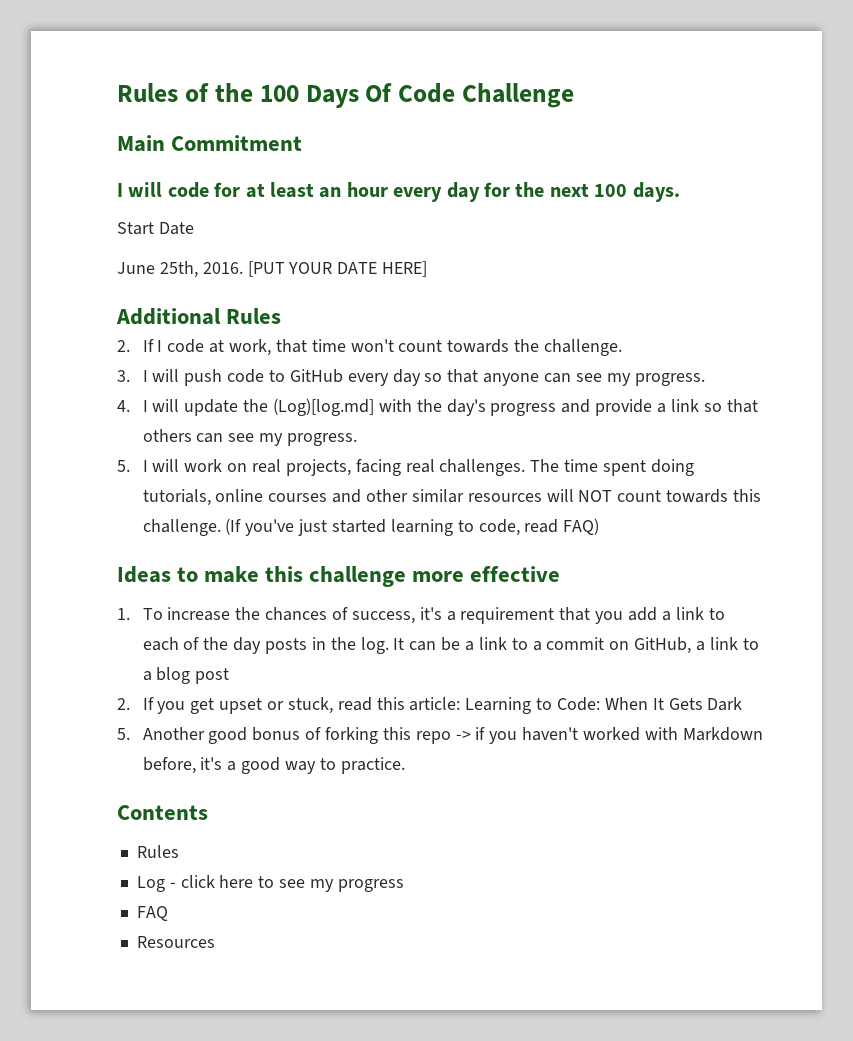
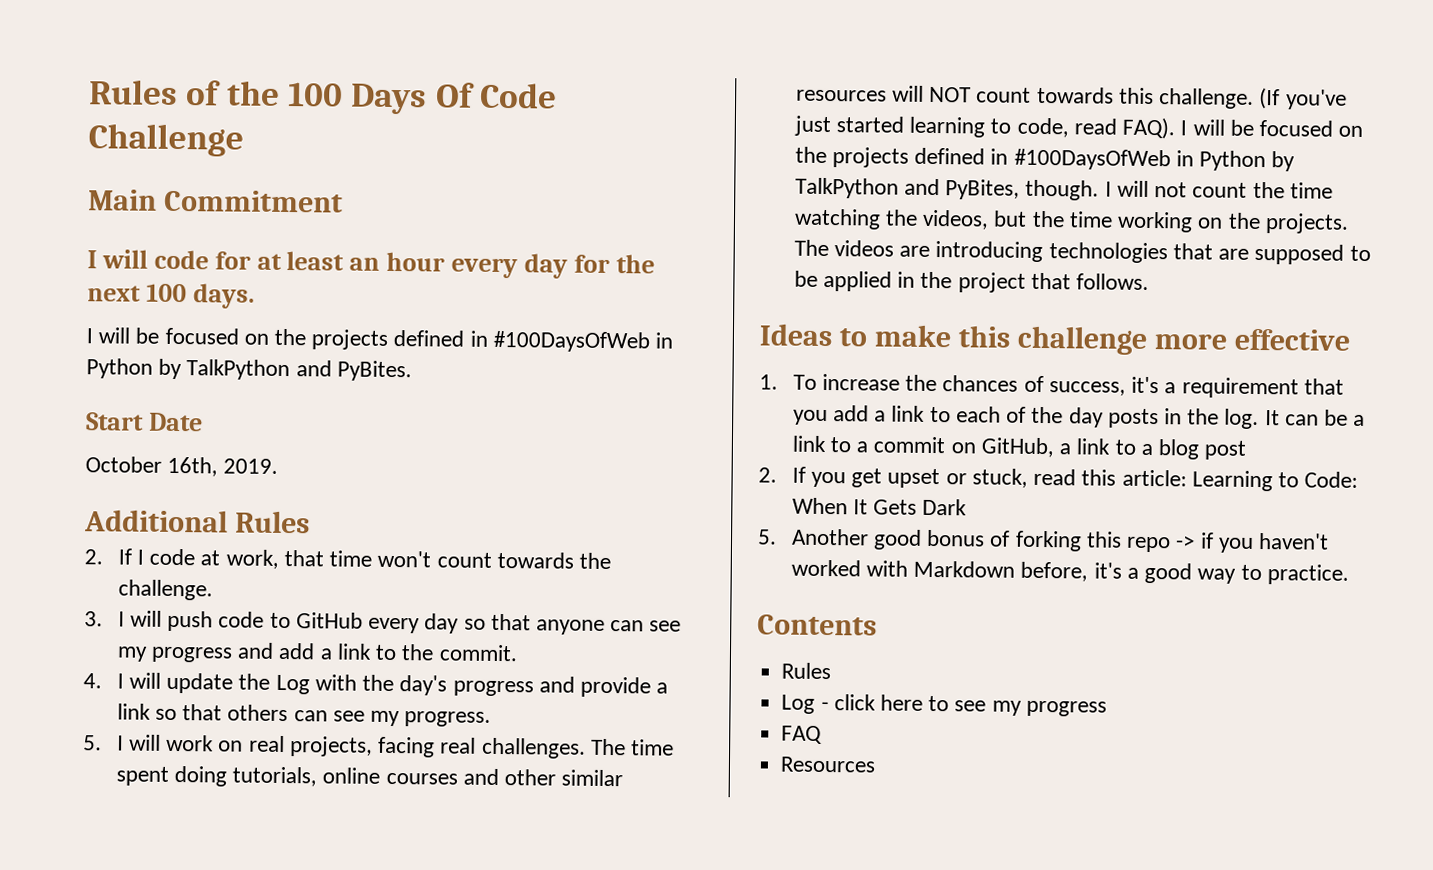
+ I will be focused on the projects defined in #100DaysOfWeb in Python by TalkPython and PyBites.
  Start Date
- June 25th, 2016. [PUT YOUR DATE HERE]
+ October 16th, 2019.
- 3. I will push code to GitHub every day so that anyone can see my progress.
+ 3. I will push code to GitHub every day so that anyone can see my progress and add a link to the commit.
- 4. I will update the (Log)[log.md] with the day's progress and provide a link so that others can see my progress.
+ 4. I will update the Log with the day's progress and provide a link so that others can see my progress.
- (If you've just started learning to code, read FAQ)
+ (If you've just started learning to code, read FAQ). I will be focused on the projects defined in #100DaysOfWeb in Python by TalkPython and PyBites, though. I will not count the time watching the videos, but the time working on the projects. The videos are introducing technologies that are supposed to be applied in the project that follows.

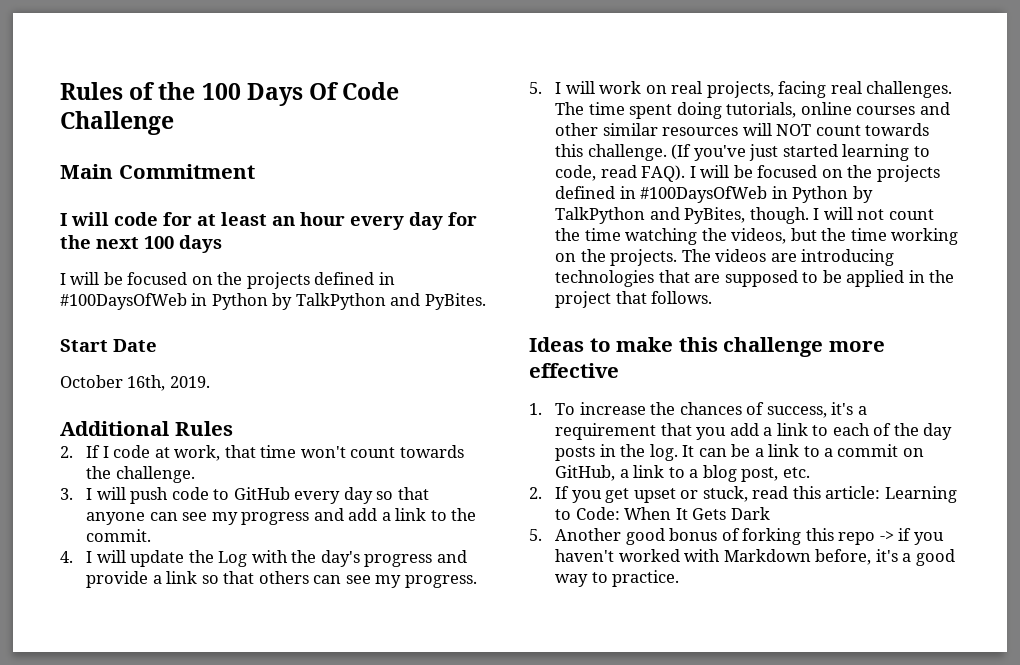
- I will code for at least an hour every day for the next 100 days.
+ I will code for at least an hour every day for the next 100 days
- It can be a link to a commit on GitHub, a link to a blog post
+ It can be a link to a commit on GitHub, a link to a blog post, etc.
- Contents
- Rules
- Log - click here to see my progress
- FAQ
- Resources

